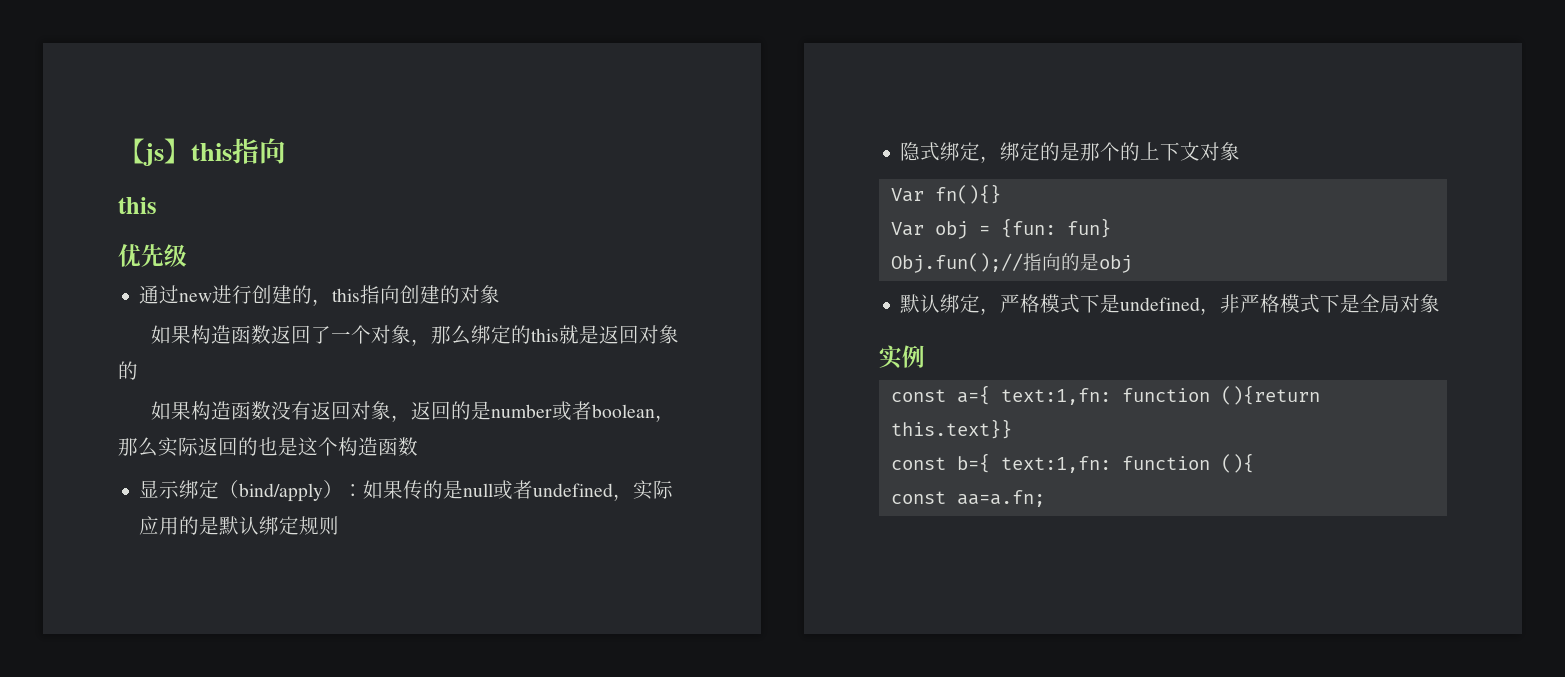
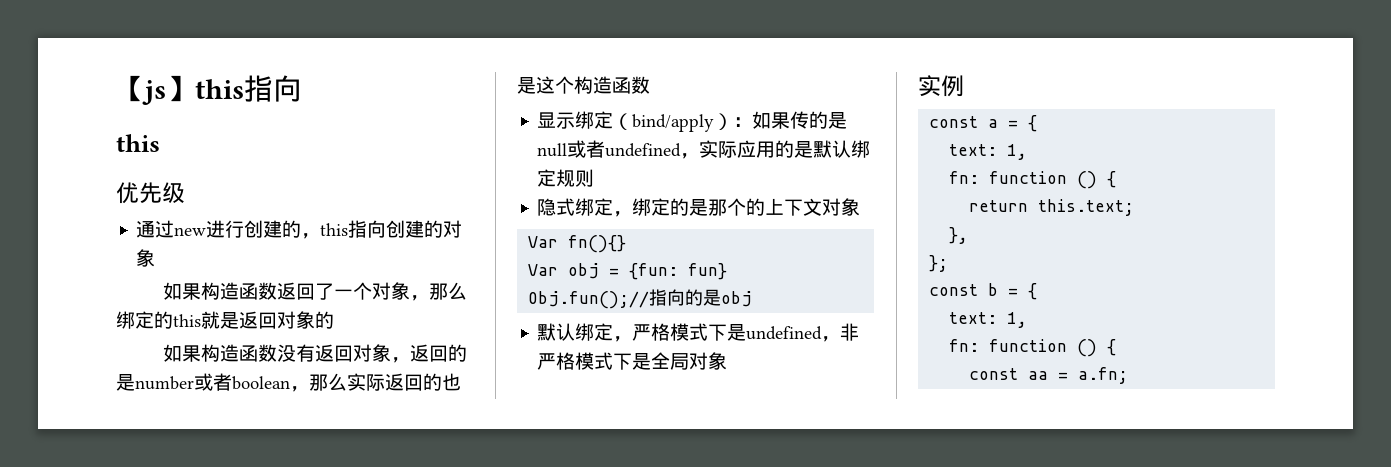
- const a={ text:1,fn: function (){return this.text}}
- const b={ text:1,fn: function (){
- const aa=a.fn;
+ const a = {
+ text: 1,
+ fn: function () {
+ return this.text;
+ },
+ };
+ const b = {
+ text: 1,
+ fn: function () {
+ const aa = a.fn;

